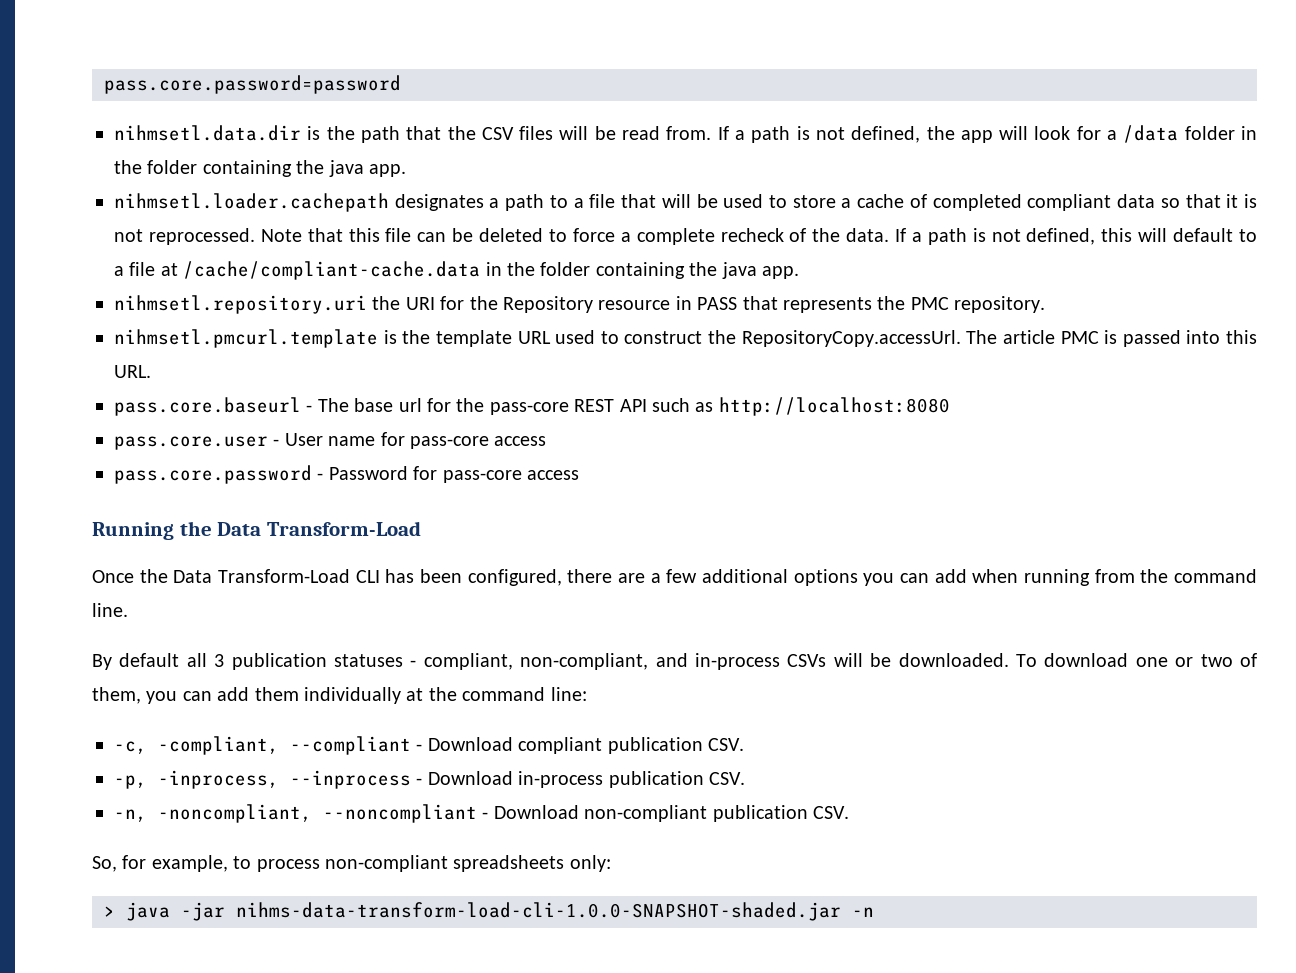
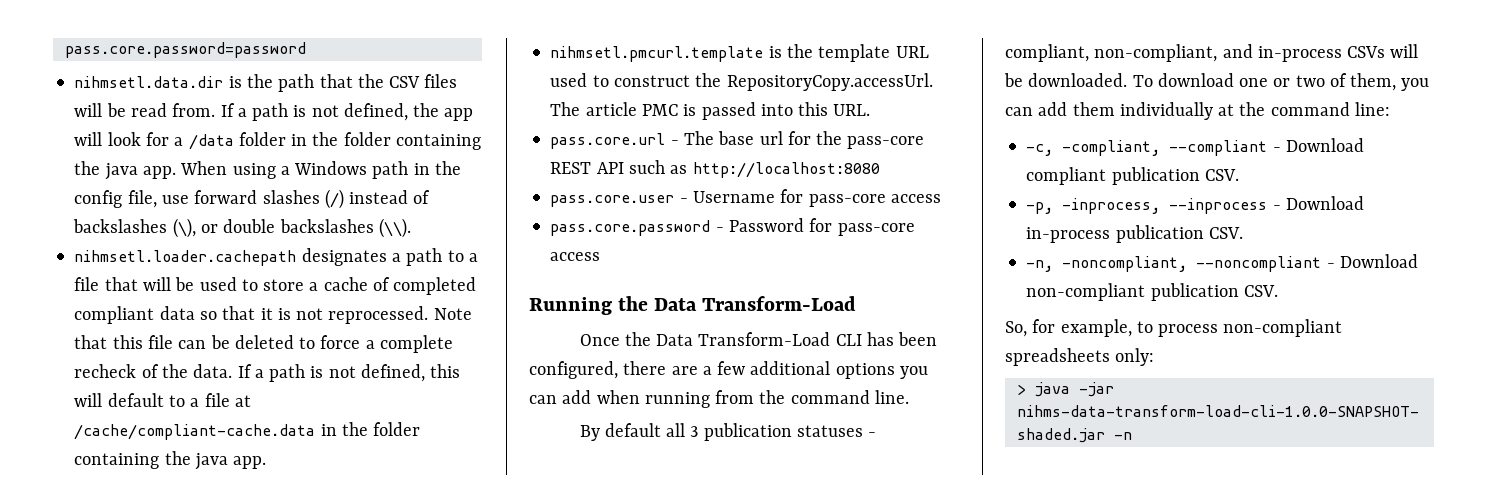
+ When using a Windows path in the config file, use forward slashes (/) instead of backslashes (\), or double backslashes (\\).
- nihmsetl.repository.uri the URI for the Repository resource in PASS that represents the PMC repository.
- pass.core.baseurl - The base url for the pass-core REST API such as http://localhost:8080
+ pass.core.url - The base url for the pass-core REST API such as http://localhost:8080
- pass.core.user - User name for pass-core access
+ pass.core.user - Username for pass-core access

